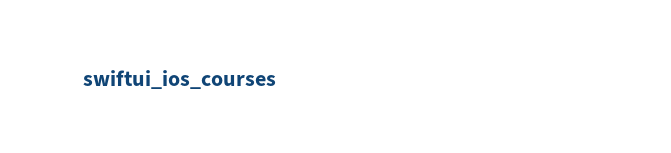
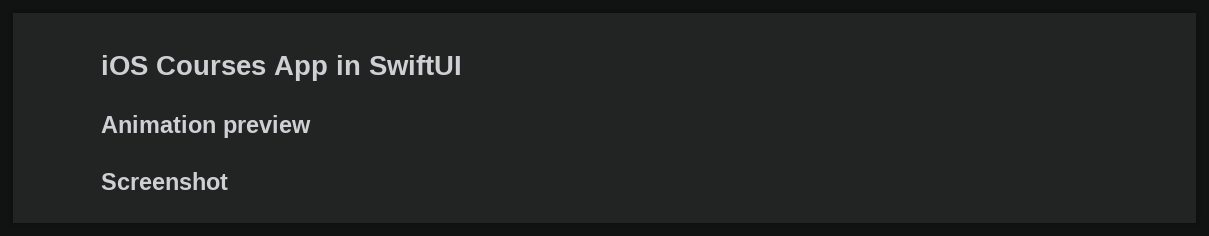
- swiftui_ios_courses
+ iOS Courses App in SwiftUI
+ Animation preview
+ Screenshot

